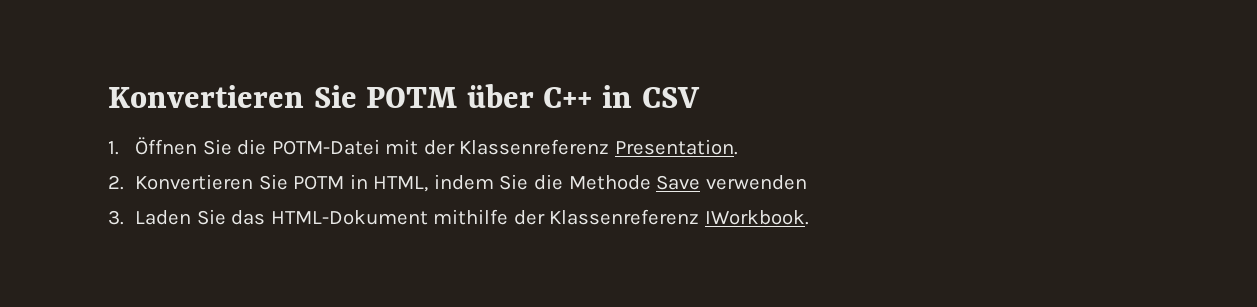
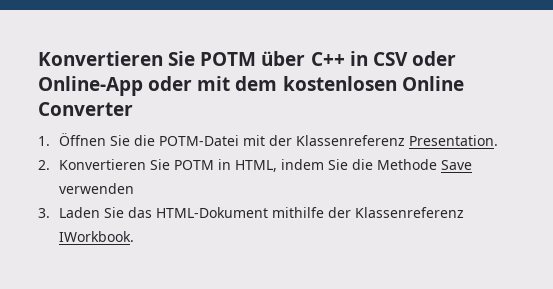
- Konvertieren Sie POTM über C++ in CSV
+ Konvertieren Sie POTM über C++ in CSV oder Online-App oder mit dem kostenlosen Online Converter

